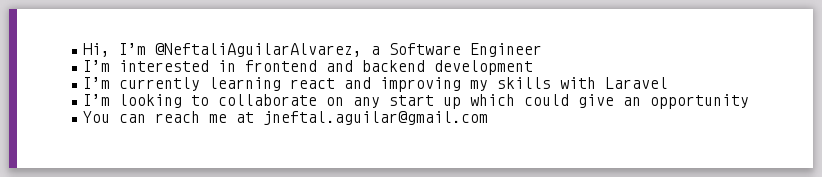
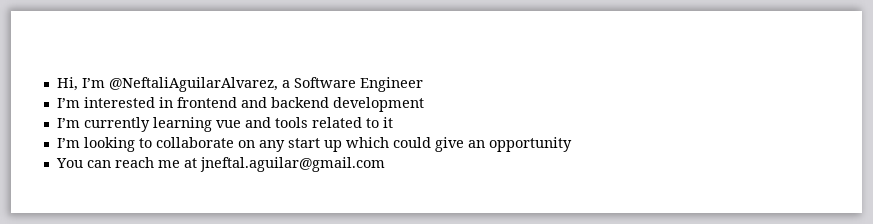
- I’m currently learning react and improving my skills with Laravel
+ I’m currently learning vue and tools related to it

